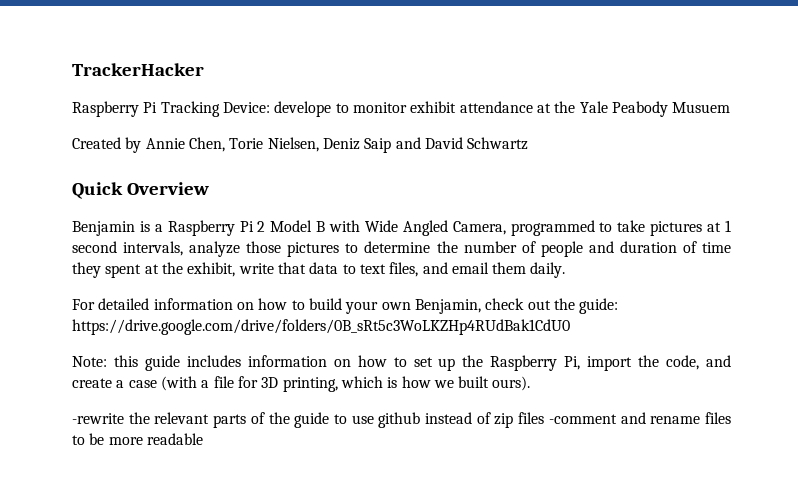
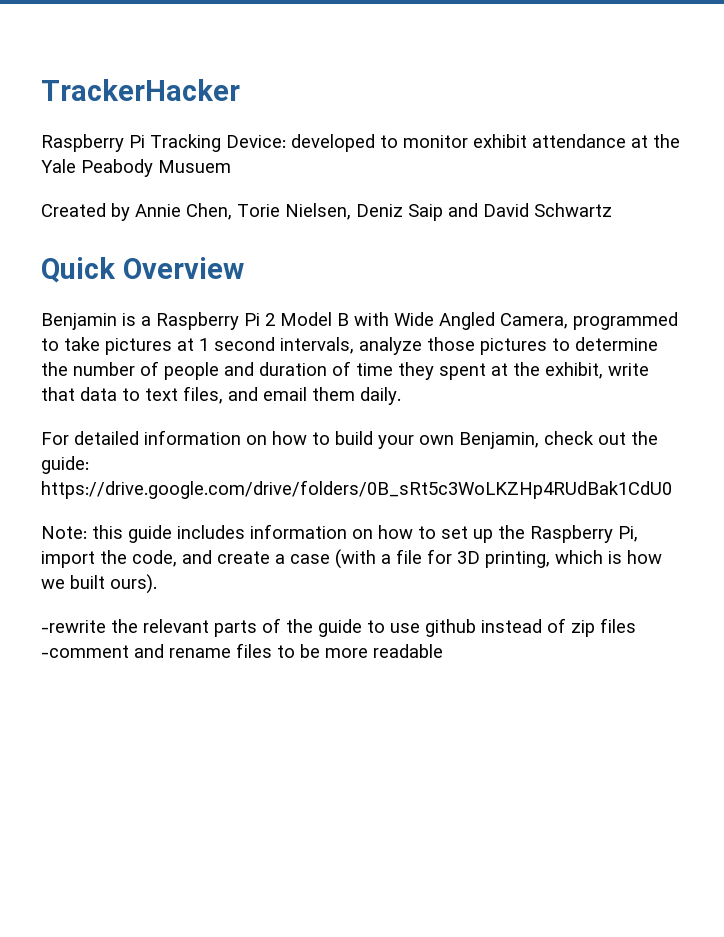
- Raspberry Pi Tracking Device: develope to monitor exhibit attendance at the Yale Peabody Musuem
+ Raspberry Pi Tracking Device: developed to monitor exhibit attendance at the Yale Peabody Musuem

